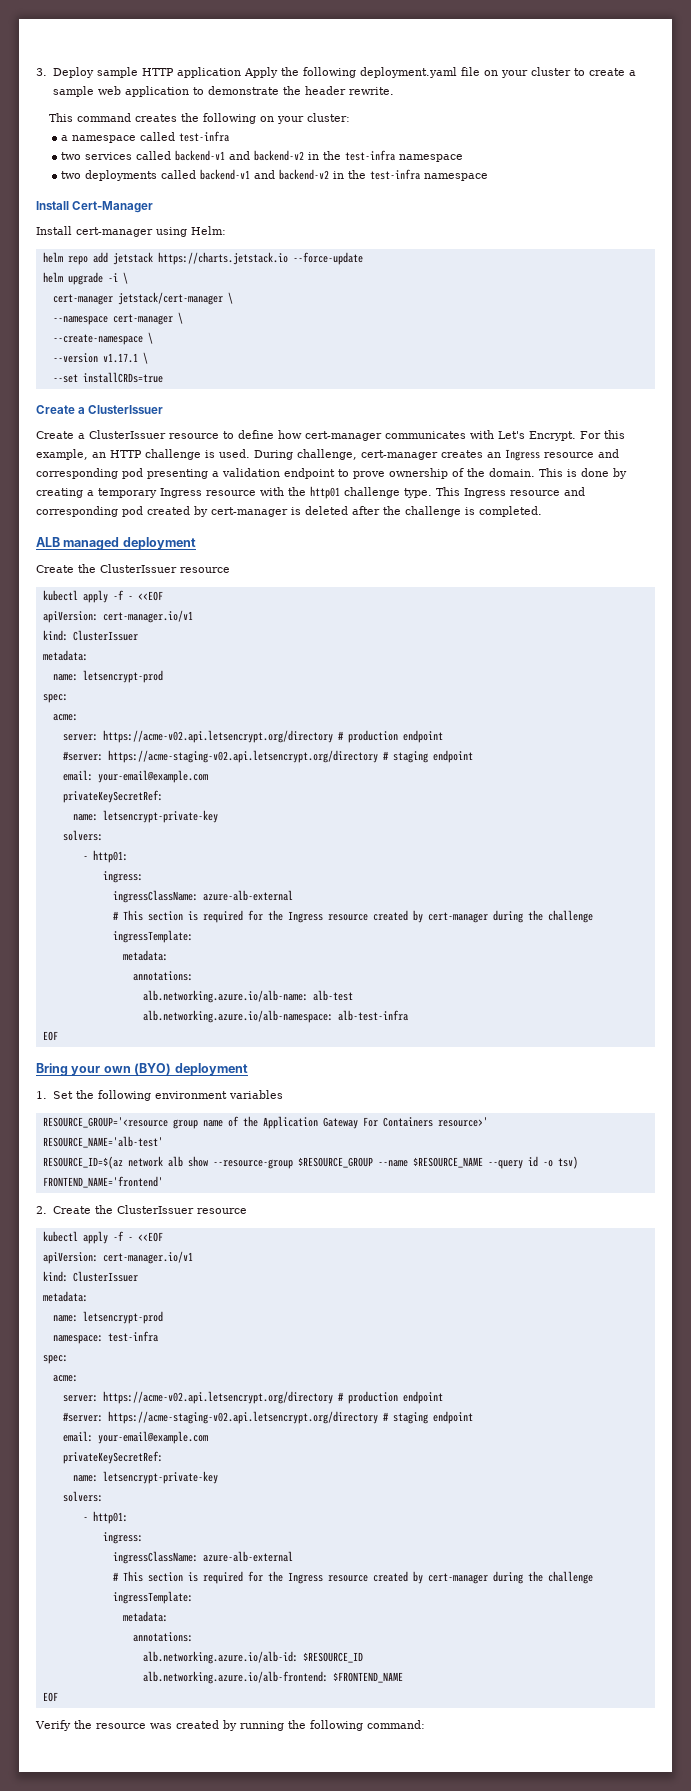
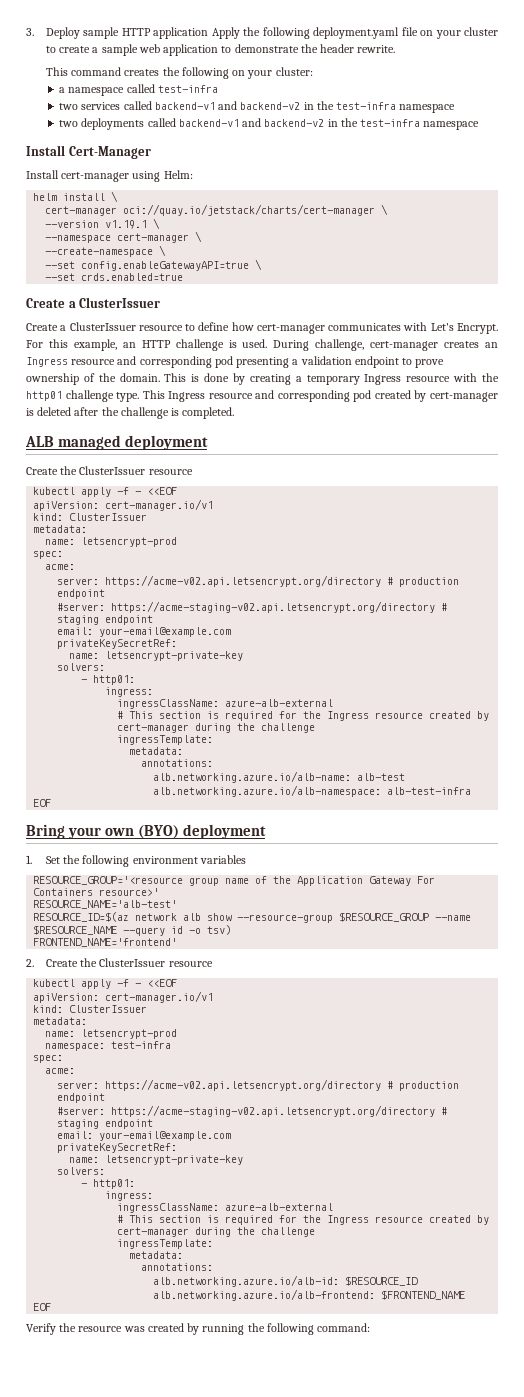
- helm repo add jetstack https://charts.jetstack.io --force-update
- helm upgrade -i \
- cert-manager jetstack/cert-manager \
+ helm install \
+ cert-manager oci://quay.io/jetstack/charts/cert-manager \
+ --version v1.19.1 \
- --version v1.17.1 \
- --set installCRDs=true
+ --set config.enableGatewayAPI=true \
+ --set crds.enabled=true

